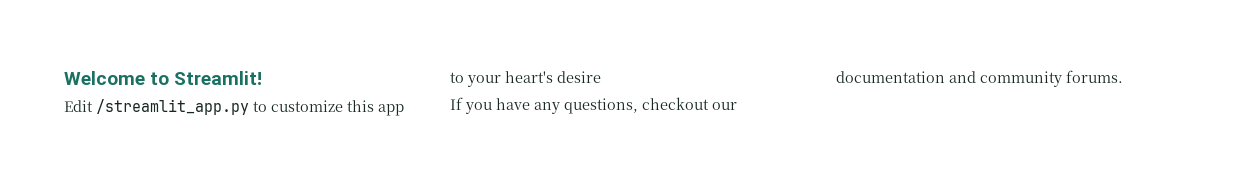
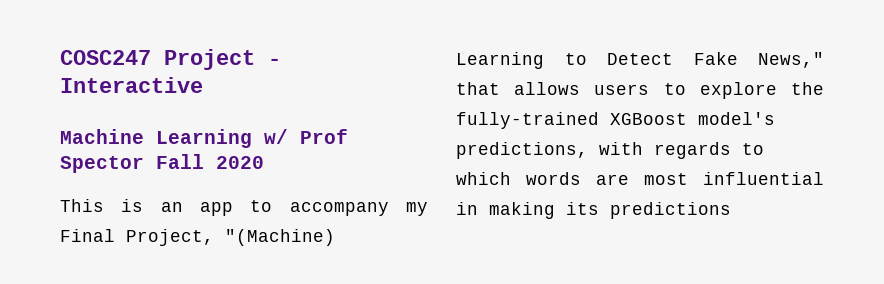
- Welcome to Streamlit!
- Edit /streamlit_app.py to customize this app to your heart's desire
- If you have any questions, checkout our documentation and community forums.
+ COSC247 Project - Interactive
+ Machine Learning w/ Prof Spector Fall 2020
+ This is an app to accompany my Final Project, "(Machine) Learning to Detect Fake News," that allows users to explore the fully-trained XGBoost model's predictions, with regards to which words are most influential in making its predictions

